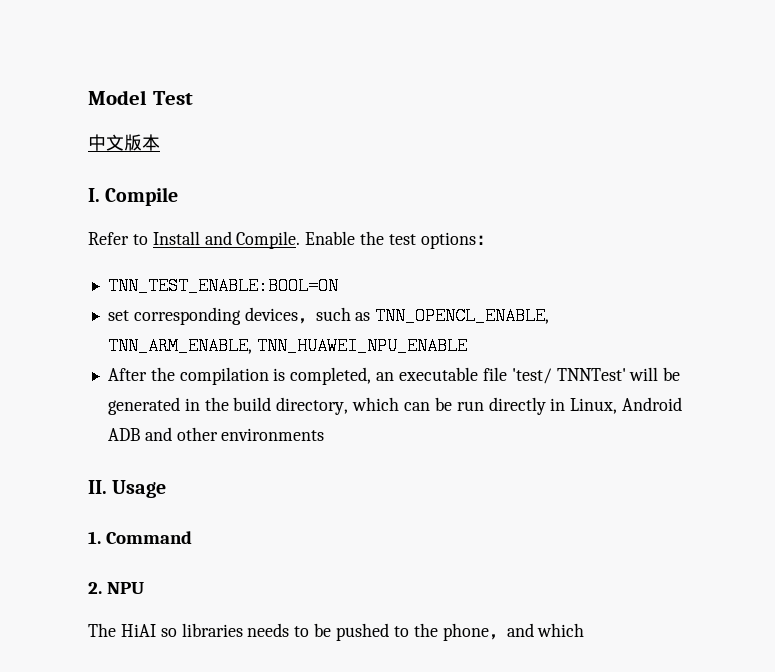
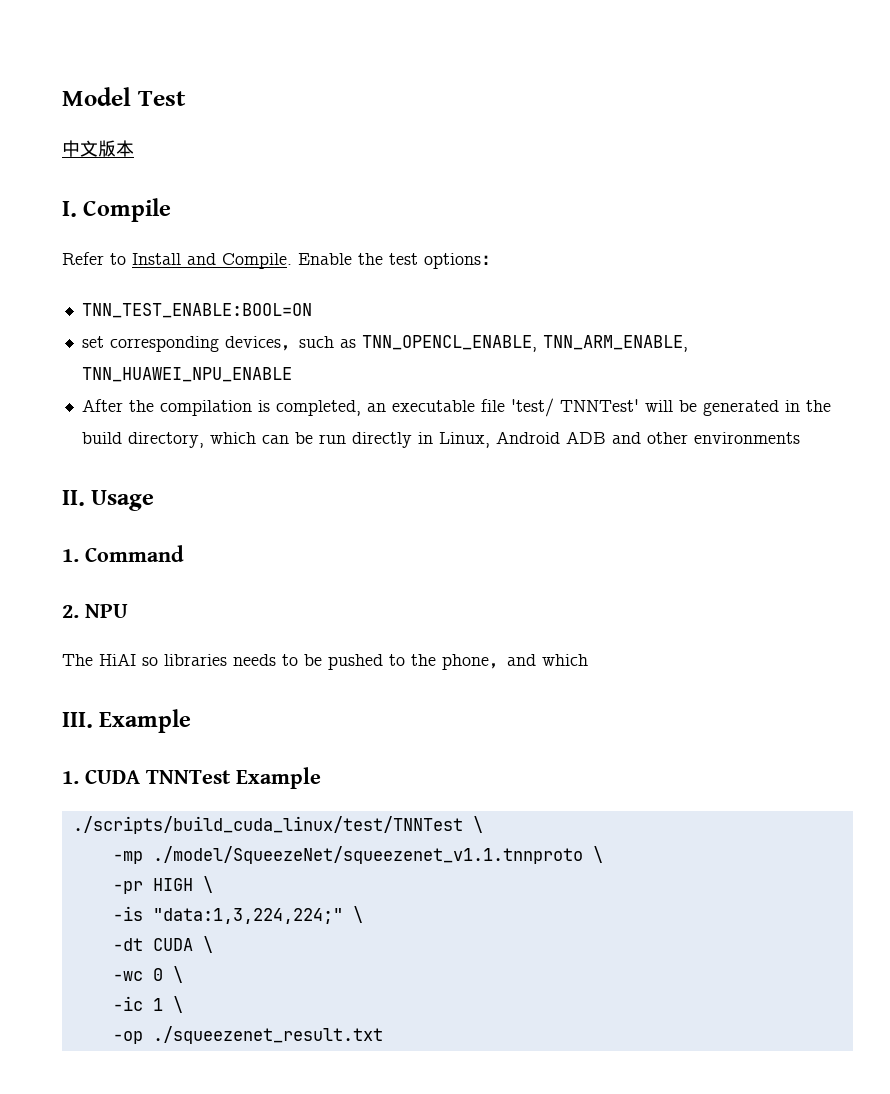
+ III. Example
+ 1. CUDA TNNTest Example
+ ./scripts/build_cuda_linux/test/TNNTest \
+ -mp ./model/SqueezeNet/squeezenet_v1.1.tnnproto \
+ -pr HIGH \
+ -is "data:1,3,224,224;" \
+ -dt CUDA \
+ -wc 0 \
+ -ic 1 \
+ -op ./squeezenet_result.txt

